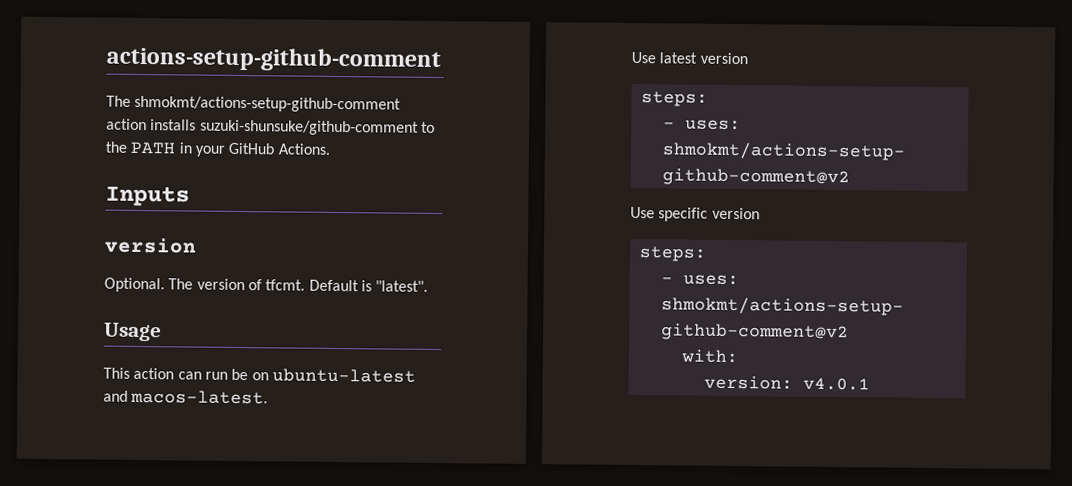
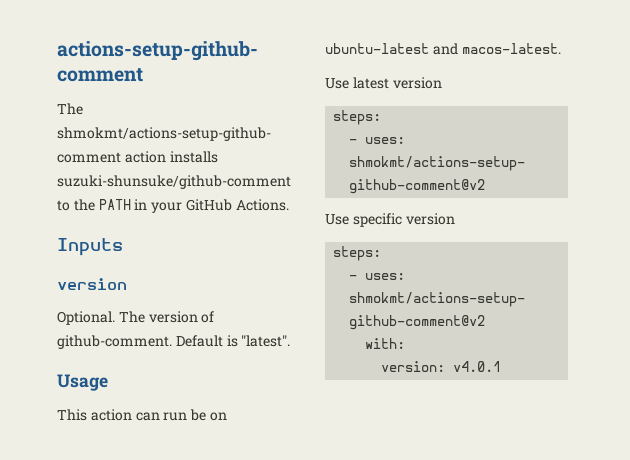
- The version of tfcmt.
+ The version of github-comment.

